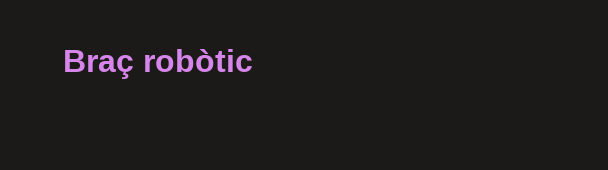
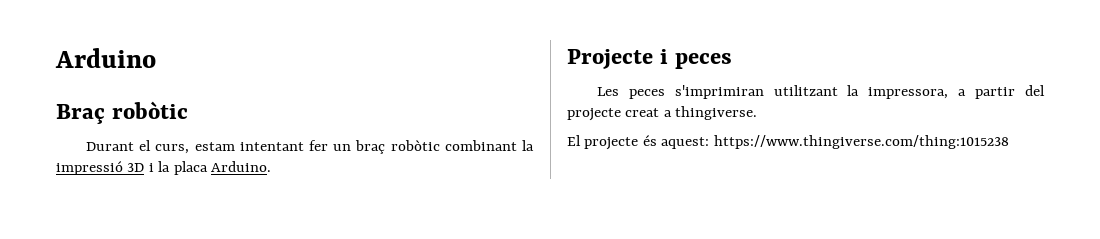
+ Arduino
+ Durant el curs, estam intentant fer un braç robòtic combinant la impressió 3D i la placa Arduino.
+ Projecte i peces
+ Les peces s'imprimiran utilitzant la impressora, a partir del projecte creat a thingiverse.
+ El projecte és aquest: https://www.thingiverse.com/thing:1015238

